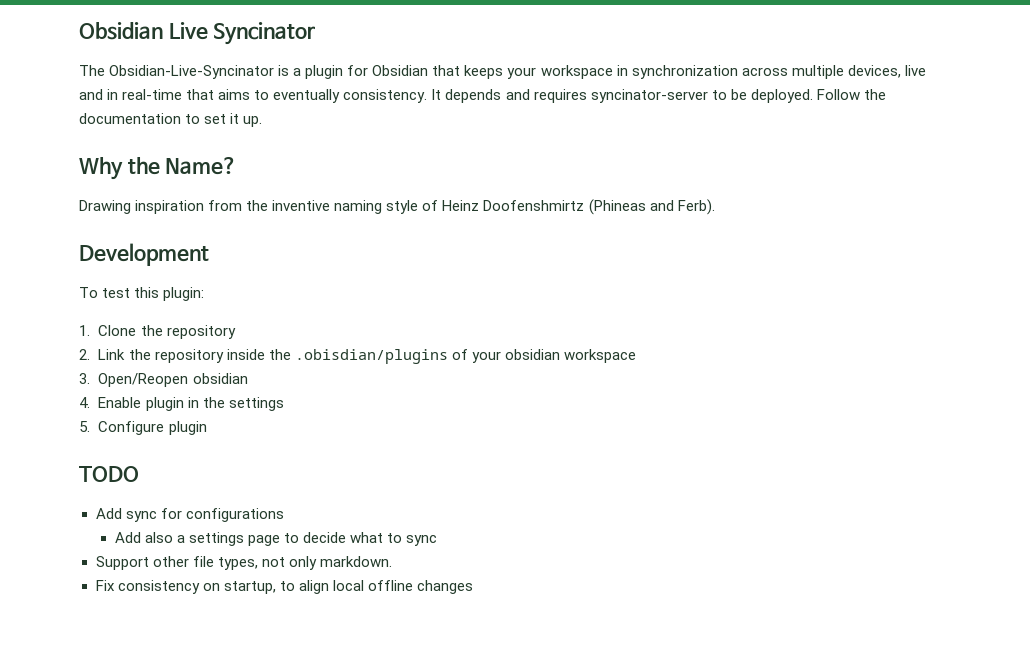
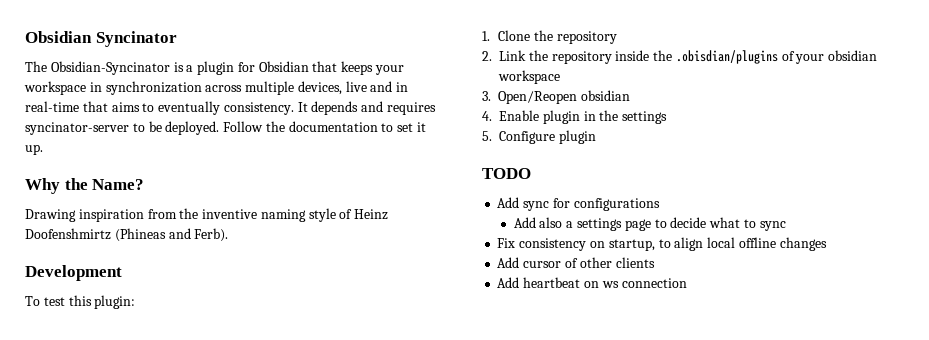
- Obsidian Live Syncinator
+ Obsidian Syncinator
- The Obsidian-Live-Syncinator is a plugin for Obsidian that keeps your workspace in synchronization across multiple devices, live and in real-time that aims to eventually consistency.
+ The Obsidian-Syncinator is a plugin for Obsidian that keeps your workspace in synchronization across multiple devices, live and in real-time that aims to eventually consistency.
- Support other file types, not only markdown.
+ Add cursor of other clients
+ Add heartbeat on ws connection

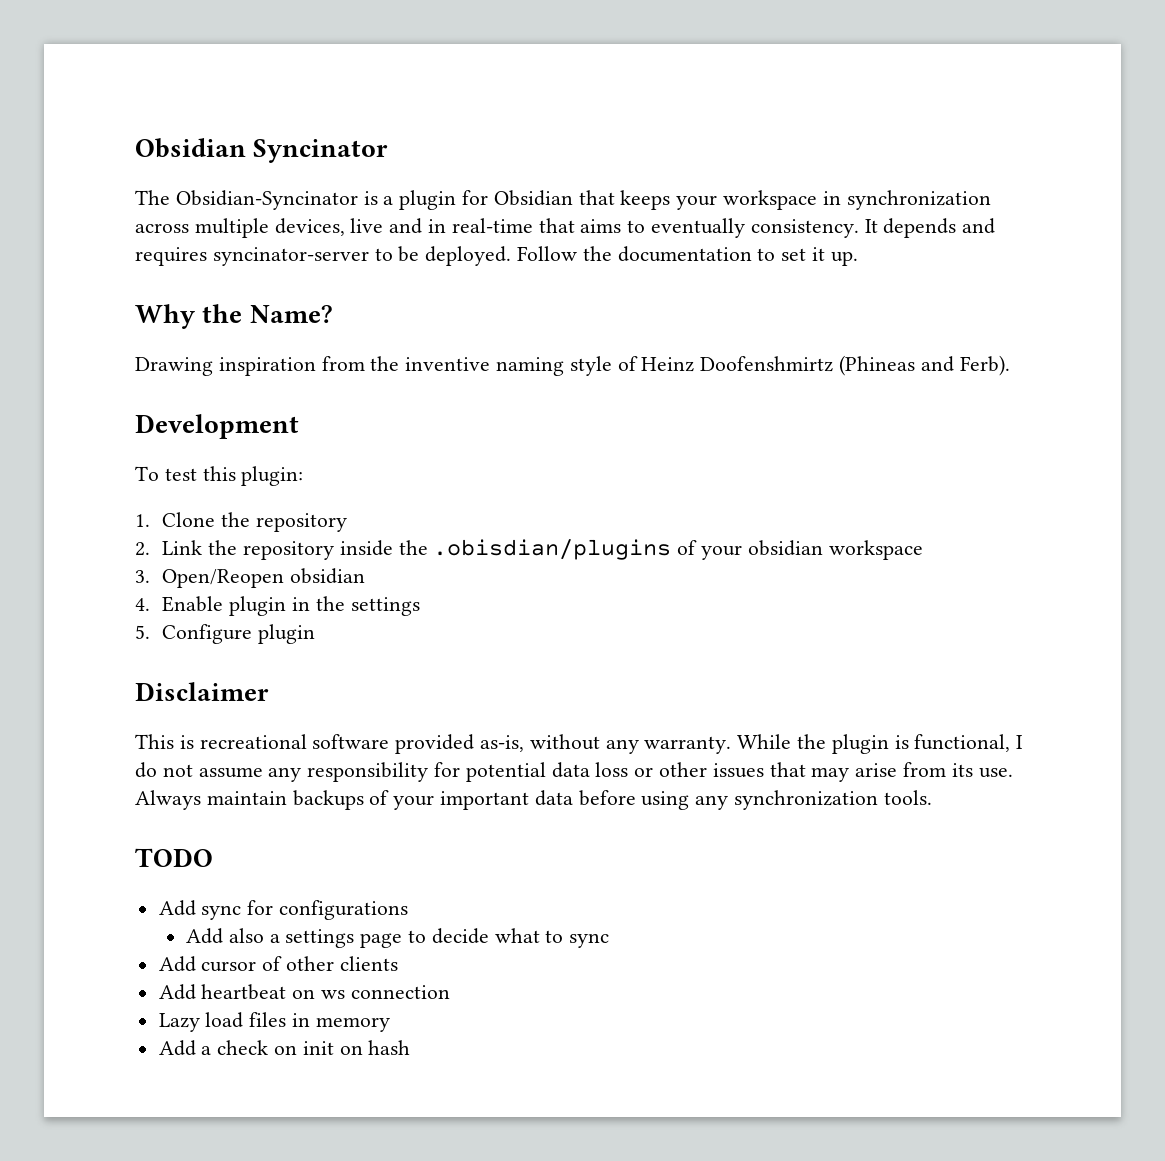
+ Disclaimer
+ This is recreational software provided as-is, without any warranty. While the plugin is functional, I do not assume any responsibility for potential data loss or other issues that may arise from its use. Always maintain backups of your important data before using any synchronization tools.
- Fix consistency on startup, to align local offline changes
+ Lazy load files in memory
+ Add a check on init on hash

